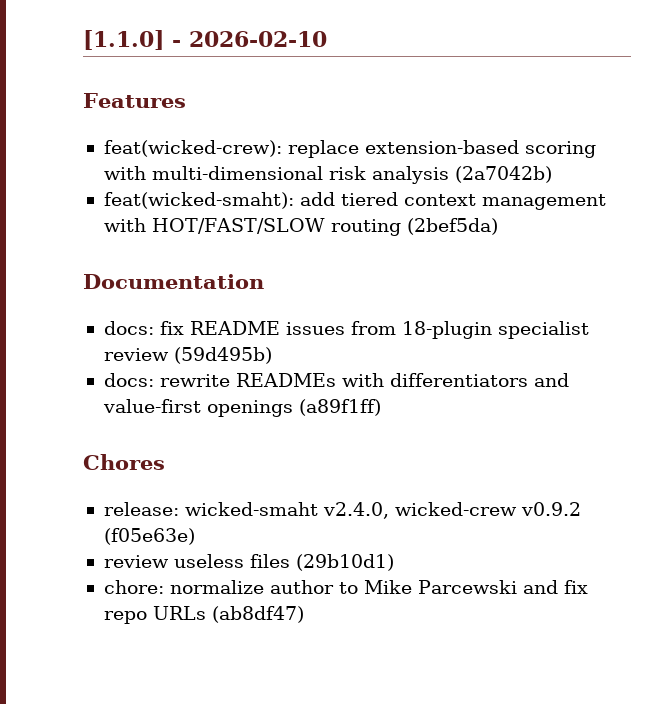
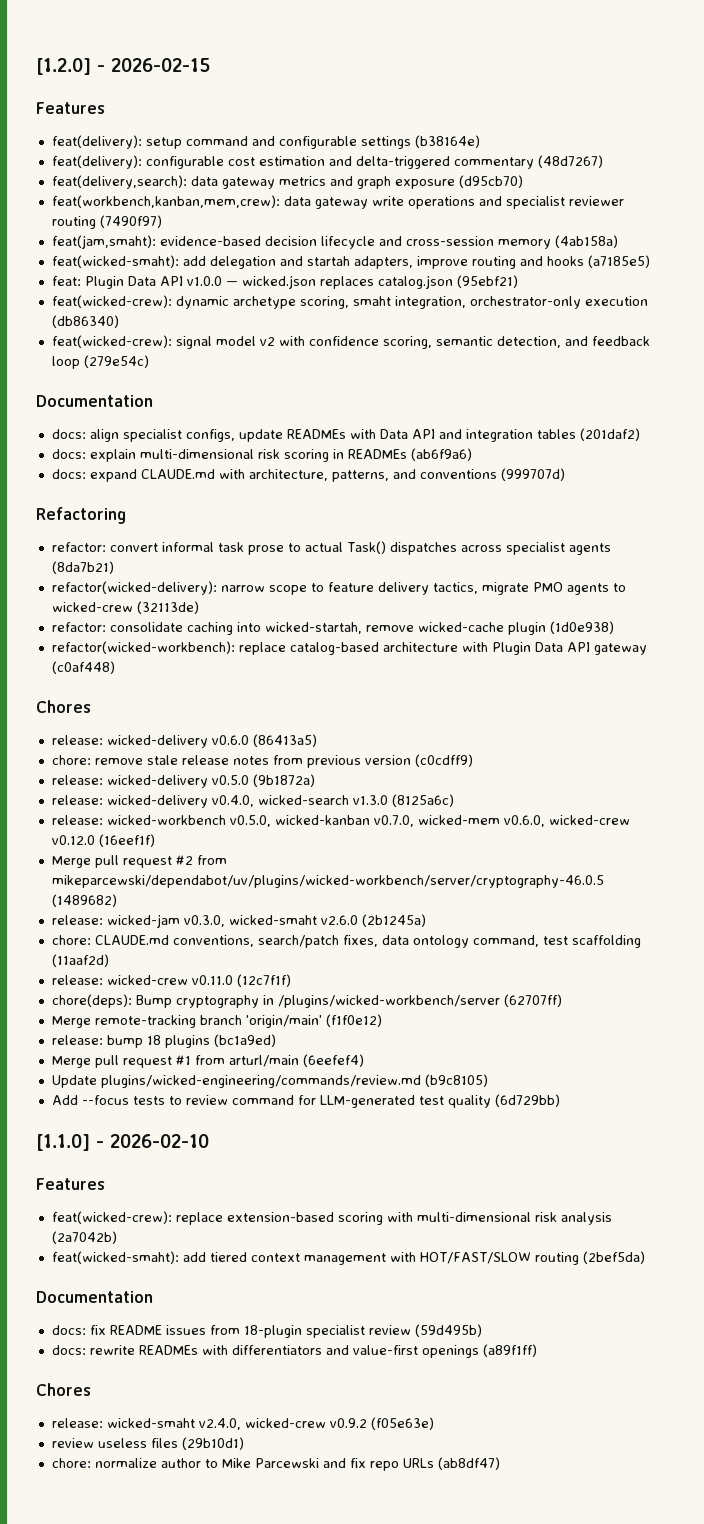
+ [1.2.0] - 2026-02-15
+ Features
+ feat(delivery): setup command and configurable settings (b38164e)
+ feat(delivery): configurable cost estimation and delta-triggered commentary (48d7267)
+ feat(delivery,search): data gateway metrics and graph exposure (d95cb70)
+ feat(workbench,kanban,mem,crew): data gateway write operations and specialist reviewer routing (7490f97)
+ feat(jam,smaht): evidence-based decision lifecycle and cross-session memory (4ab158a)
+ feat(wicked-smaht): add delegation and startah adapters, improve routing and hooks (a7185e5)
+ feat: Plugin Data API v1.0.0 — wicked.json replaces catalog.json (95ebf21)
+ feat(wicked-crew): dynamic archetype scoring, smaht integration, orchestrator-only execution (db86340)
+ feat(wicked-crew): signal model v2 with confidence scoring, semantic detection, and feedback loop (279e54c)
+ Documentation
+ docs: align specialist configs, update READMEs with Data API and integration tables (201daf2)
+ docs: explain multi-dimensional risk scoring in READMEs (ab6f9a6)
+ docs: expand CLAUDE.md with architecture, patterns, and conventions (999707d)
+ Refactoring
+ refactor: convert informal task prose to actual Task() dispatches across specialist agents (8da7b21)
+ refactor(wicked-delivery): narrow scope to feature delivery tactics, migrate PMO agents to wicked-crew (32113de)
+ refactor: consolidate caching into wicked-startah, remove wicked-cache plugin (1d0e938)
+ refactor(wicked-workbench): replace catalog-based architecture with Plugin Data API gateway (c0af448)
+ Chores
+ release: wicked-delivery v0.6.0 (86413a5)
+ chore: remove stale release notes from previous version (c0cdff9)
+ release: wicked-delivery v0.5.0 (9b1872a)
+ release: wicked-delivery v0.4.0, wicked-search v1.3.0 (8125a6c)
+ release: wicked-workbench v0.5.0, wicked-kanban v0.7.0, wicked-mem v0.6.0, wicked-crew v0.12.0 (16eef1f)
+ Merge pull request #2 from mikeparcewski/dependabot/uv/plugins/wicked-workbench/server/cryptography-46.0.5 (1489682)
+ release: wicked-jam v0.3.0, wicked-smaht v2.6.0 (2b1245a)
+ chore: CLAUDE.md conventions, search/patch fixes, data ontology command, test scaffolding (11aaf2d)
+ release: wicked-crew v0.11.0 (12c7f1f)
+ chore(deps): Bump cryptography in /plugins/wicked-workbench/server (62707ff)
+ Merge remote-tracking branch 'origin/main' (f1f0e12)
+ release: bump 18 plugins (bc1a9ed)
+ Merge pull request #1 from arturl/main (6eefef4)
+ Update plugins/wicked-engineering/commands/review.md (b9c8105)
+ Add --focus tests to review command for LLM-generated test quality (6d729bb)

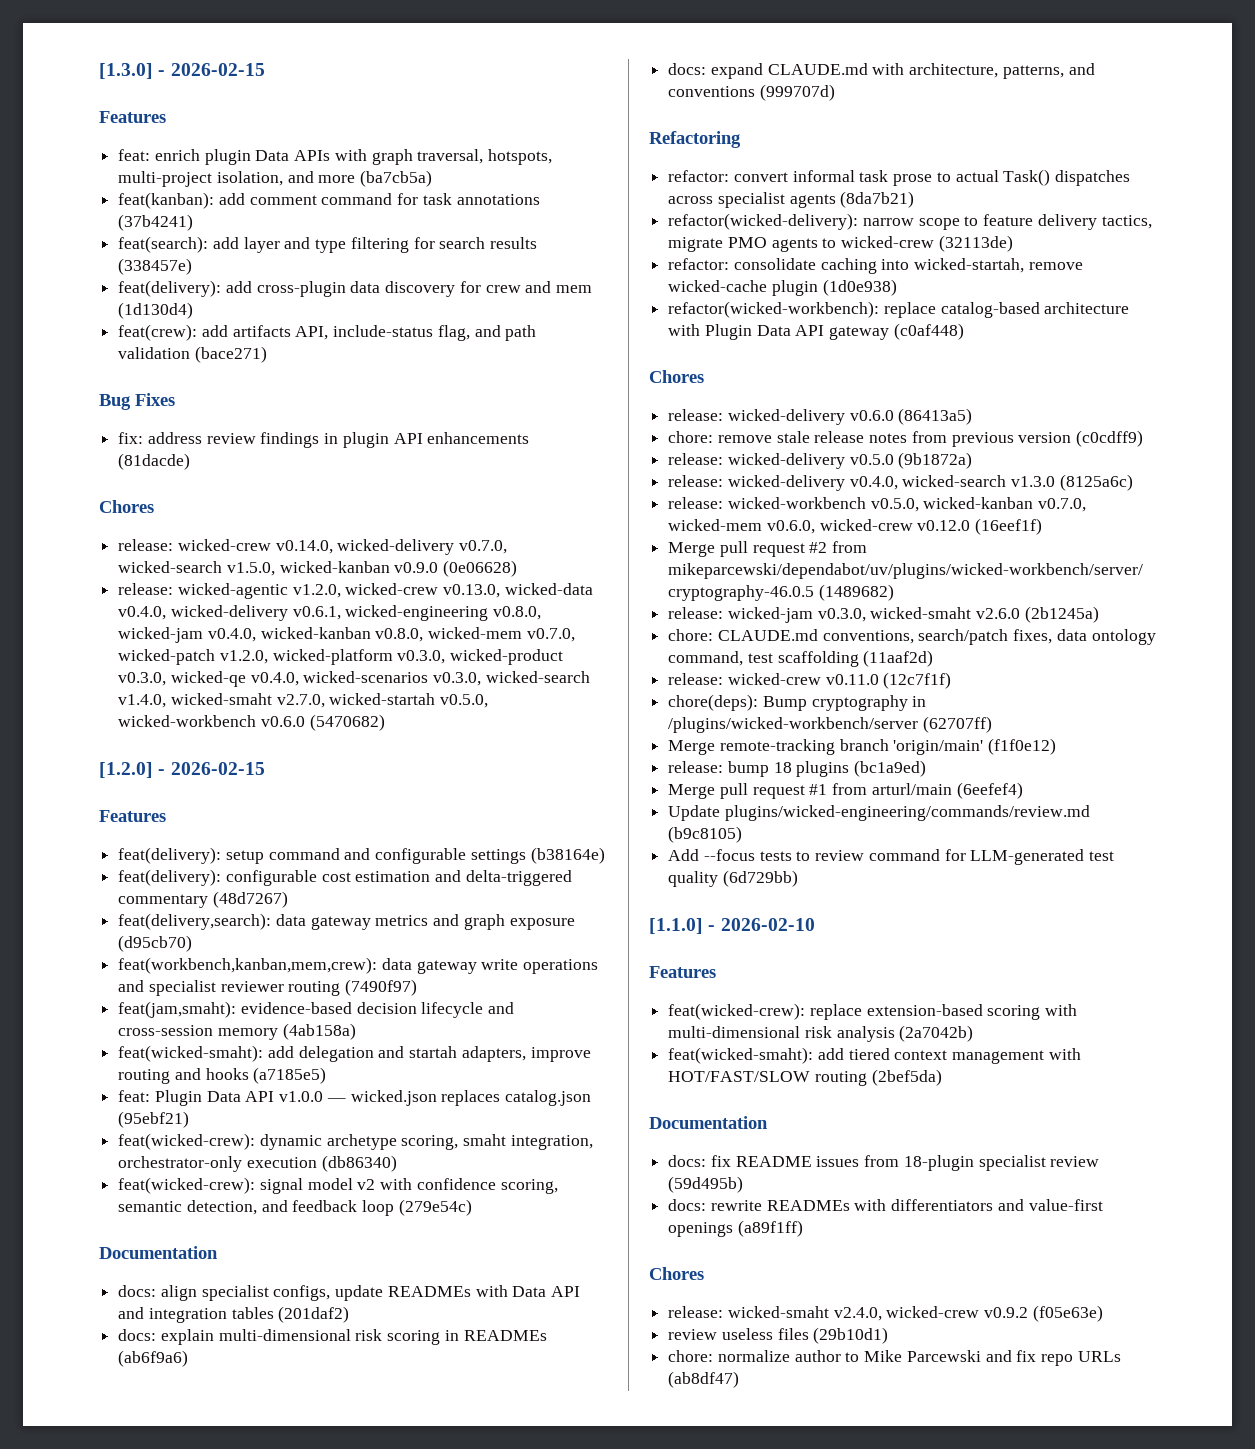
+ [1.3.0] - 2026-02-15
+ Features
+ feat: enrich plugin Data APIs with graph traversal, hotspots, multi-project isolation, and more (ba7cb5a)
+ feat(kanban): add comment command for task annotations (37b4241)
+ feat(search): add layer and type filtering for search results (338457e)
+ feat(delivery): add cross-plugin data discovery for crew and mem (1d130d4)
+ feat(crew): add artifacts API, include-status flag, and path validation (bace271)
+ Bug Fixes
+ fix: address review findings in plugin API enhancements (81dacde)
+ Chores
+ release: wicked-crew v0.14.0, wicked-delivery v0.7.0, wicked-search v1.5.0, wicked-kanban v0.9.0 (0e06628)
+ release: wicked-agentic v1.2.0, wicked-crew v0.13.0, wicked-data v0.4.0, wicked-delivery v0.6.1, wicked-engineering v0.8.0, wicked-jam v0.4.0, wicked-kanban v0.8.0, wicked-mem v0.7.0, wicked-patch v1.2.0, wicked-platform v0.3.0, wicked-product v0.3.0, wicked-qe v0.4.0, wicked-scenarios v0.3.0, wicked-search v1.4.0, wicked-smaht v2.7.0, wicked-startah v0.5.0, wicked-workbench v0.6.0 (5470682)

